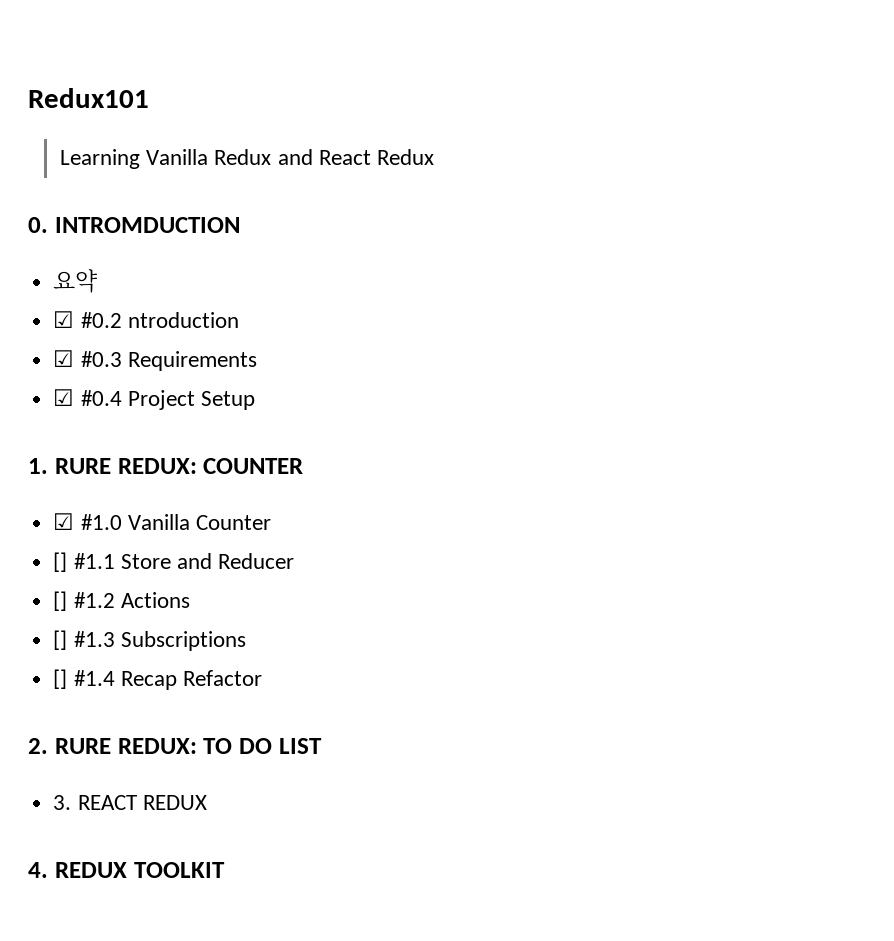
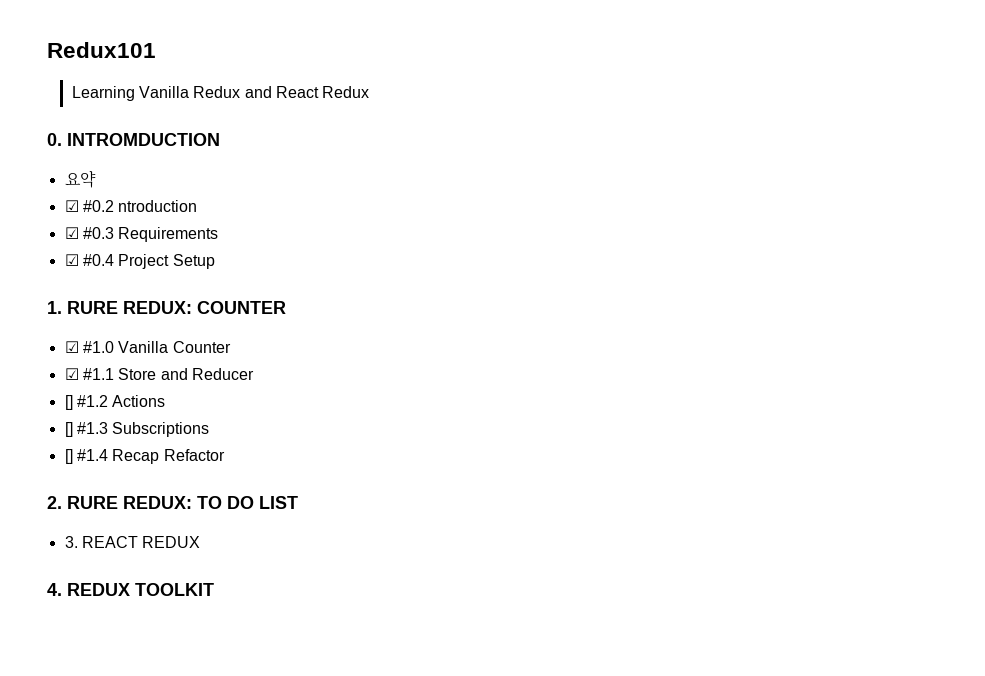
- [] #1.1 Store and Reducer
+ ☑ #1.1 Store and Reducer

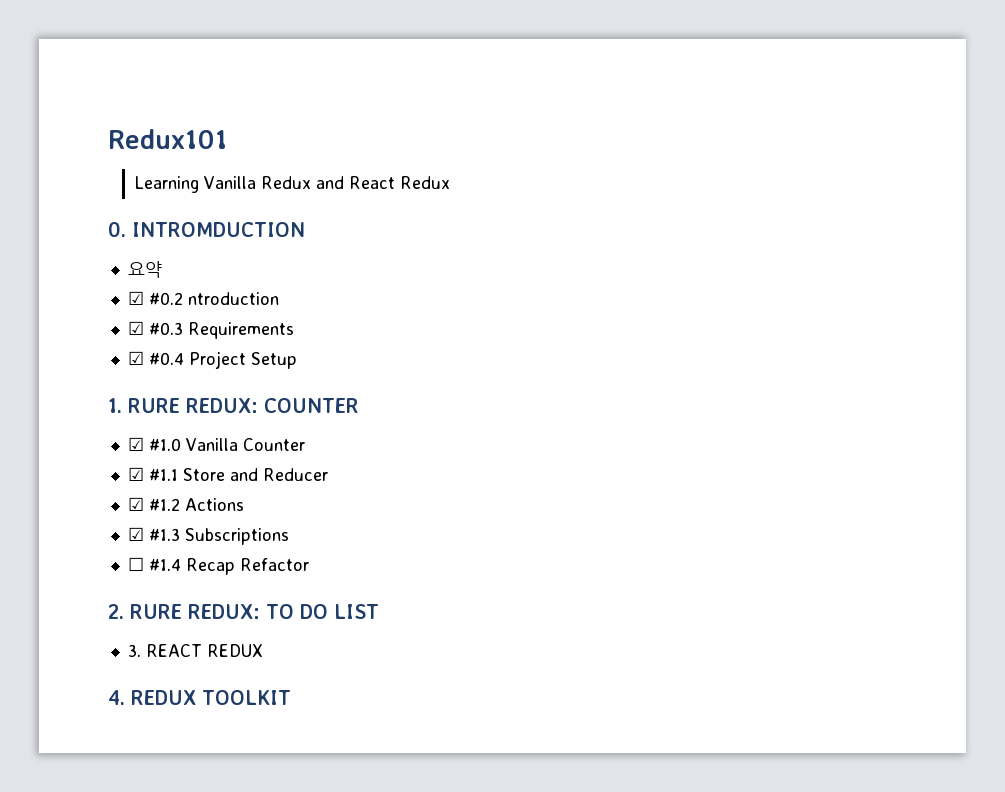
- [] #1.2 Actions
+ ☑ #1.2 Actions
- [] #1.3 Subscriptions
+ ☑ #1.3 Subscriptions
- [] #1.4 Recap Refactor
+ ☐ #1.4 Recap Refactor

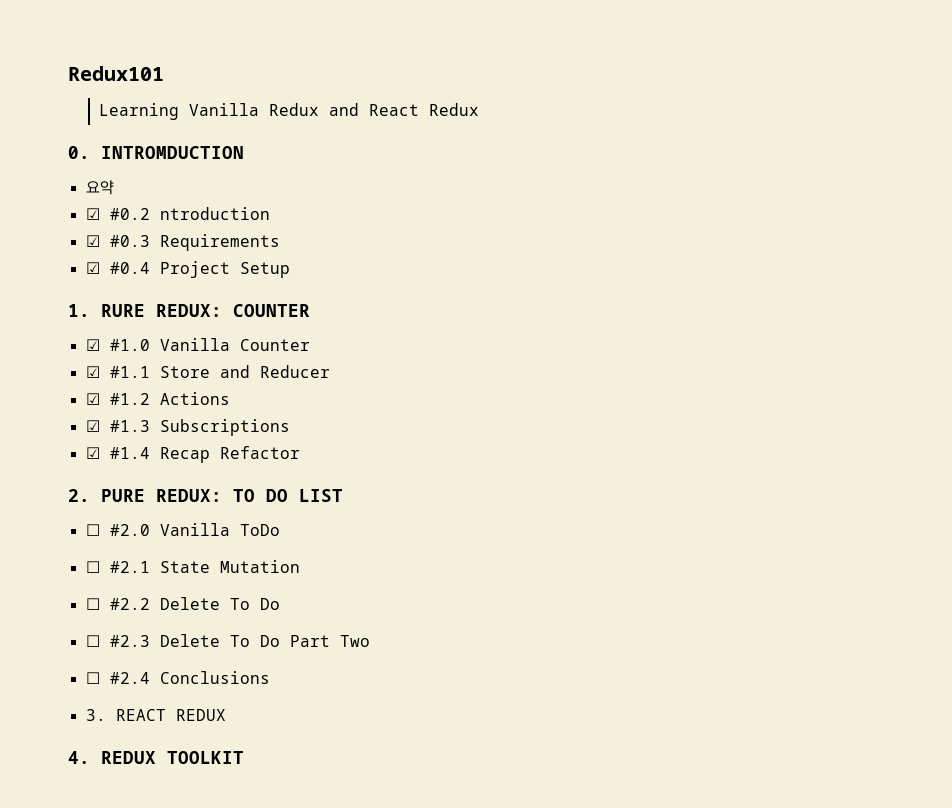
- ☐ #1.4 Recap Refactor
+ ☑ #1.4 Recap Refactor
- 2. RURE REDUX: TO DO LIST
+ 2. PURE REDUX: TO DO LIST
+ ☐ #2.0 Vanilla ToDo
+ ☐ #2.1 State Mutation
+ ☐ #2.2 Delete To Do
+ ☐ #2.3 Delete To Do Part Two
+ ☐ #2.4 Conclusions

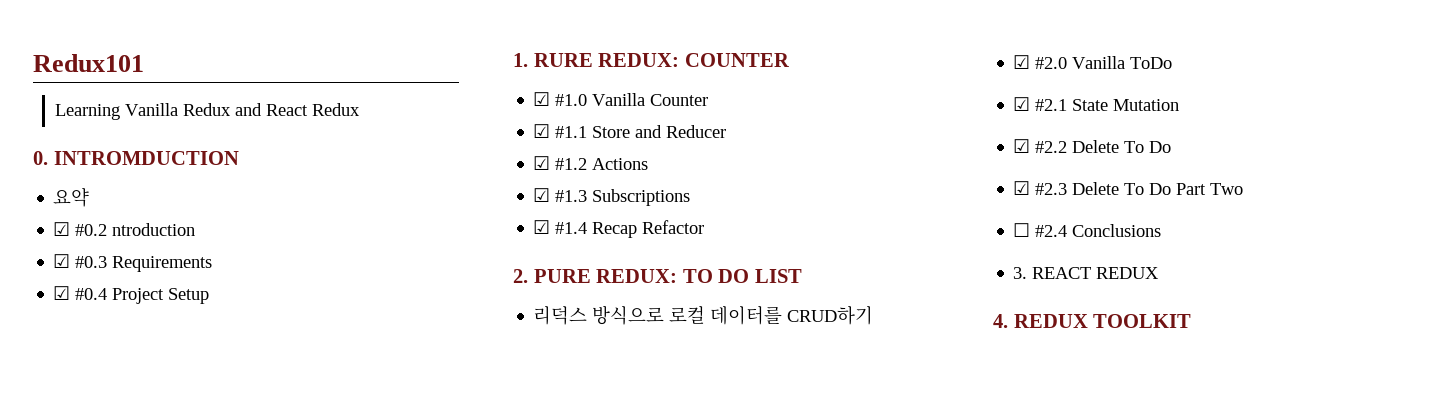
- ☐ #2.0 Vanilla ToDo
+ 리덕스 방식으로 로컬 데이터를 CRUD하기
+ ☑ #2.0 Vanilla ToDo
- ☐ #2.1 State Mutation
+ ☑ #2.1 State Mutation
- ☐ #2.2 Delete To Do
+ ☑ #2.2 Delete To Do
- ☐ #2.3 Delete To Do Part Two
+ ☑ #2.3 Delete To Do Part Two

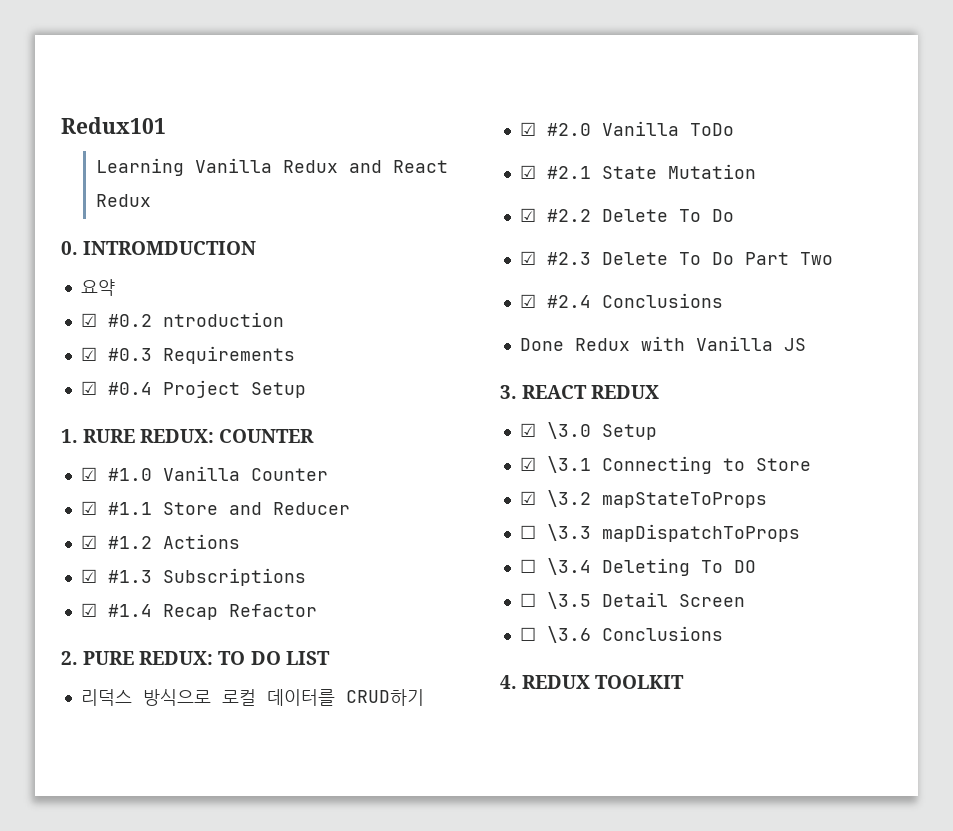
- ☐ #2.4 Conclusions
+ ☑ #2.4 Conclusions
+ Done Redux with Vanilla JS
  3. REACT REDUX
+ ☑ \3.0 Setup
+ ☑ \3.1 Connecting to Store
+ ☑ \3.2 mapStateToProps
+ ☐ \3.3 mapDispatchToProps
+ ☐ \3.4 Deleting To DO
+ ☐ \3.5 Detail Screen
+ ☐ \3.6 Conclusions

